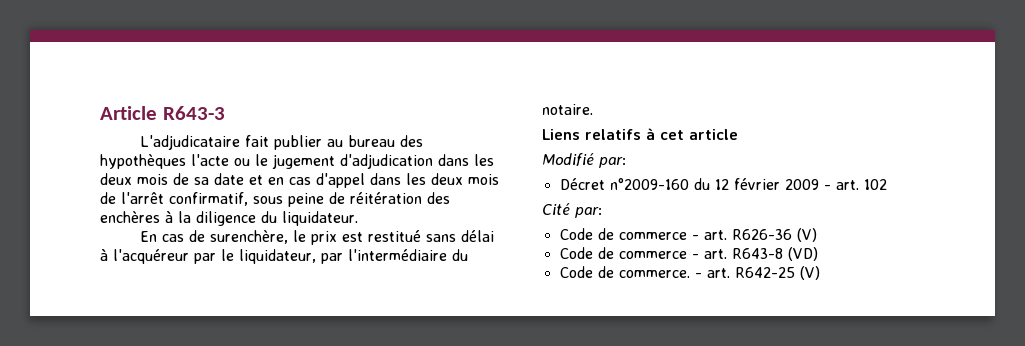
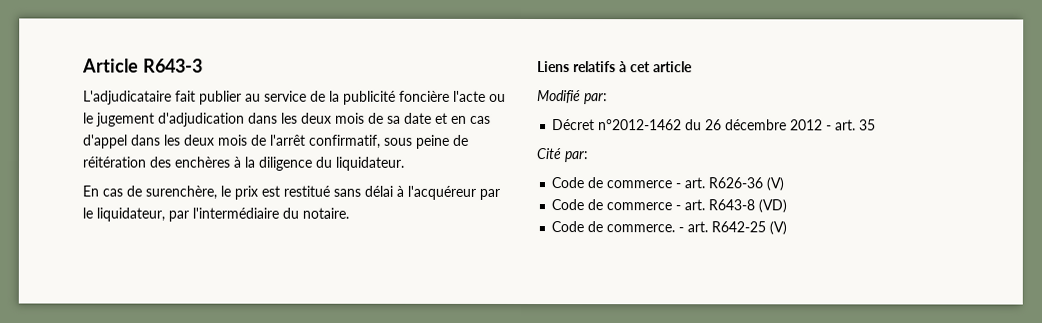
- L'adjudicataire fait publier au bureau des hypothèques l'acte ou le jugement d'adjudication dans les deux mois de sa date et en cas d'appel dans les deux mois de l'arrêt confirmatif, sous peine de réitération des enchères à la diligence du liquidateur.
+ L'adjudicataire fait publier au service de la publicité foncière l'acte ou le jugement d'adjudication dans les deux mois de sa date et en cas d'appel dans les deux mois de l'arrêt confirmatif, sous peine de réitération des enchères à la diligence du liquidateur.
- Décret n°2009-160 du 12 février 2009 - art. 102
+ Décret n°2012-1462 du 26 décembre 2012 - art. 35

